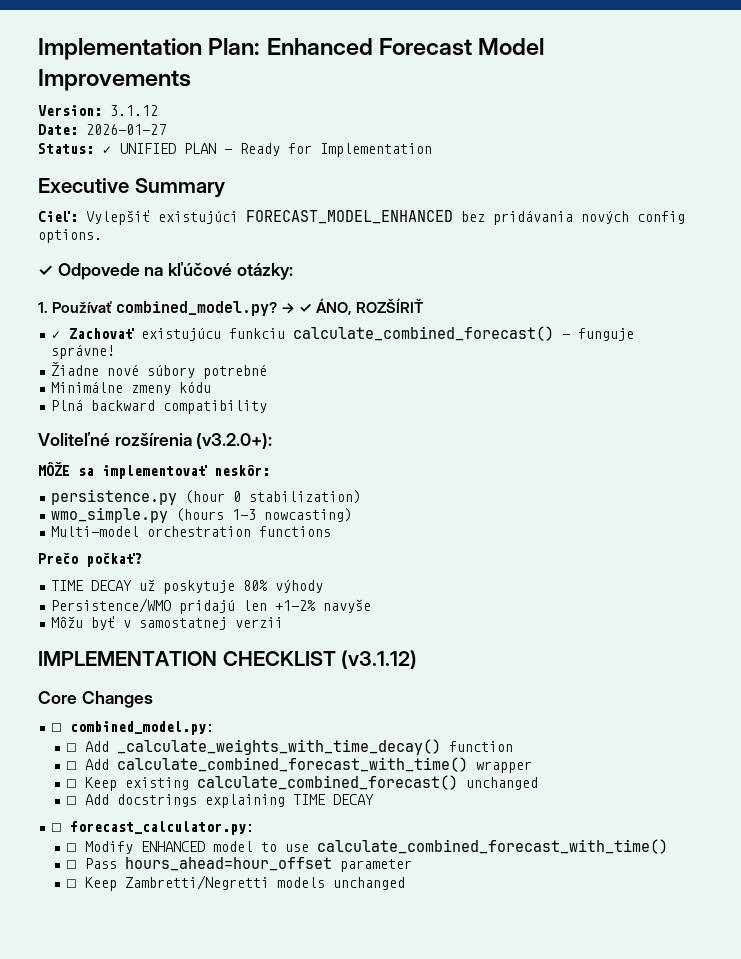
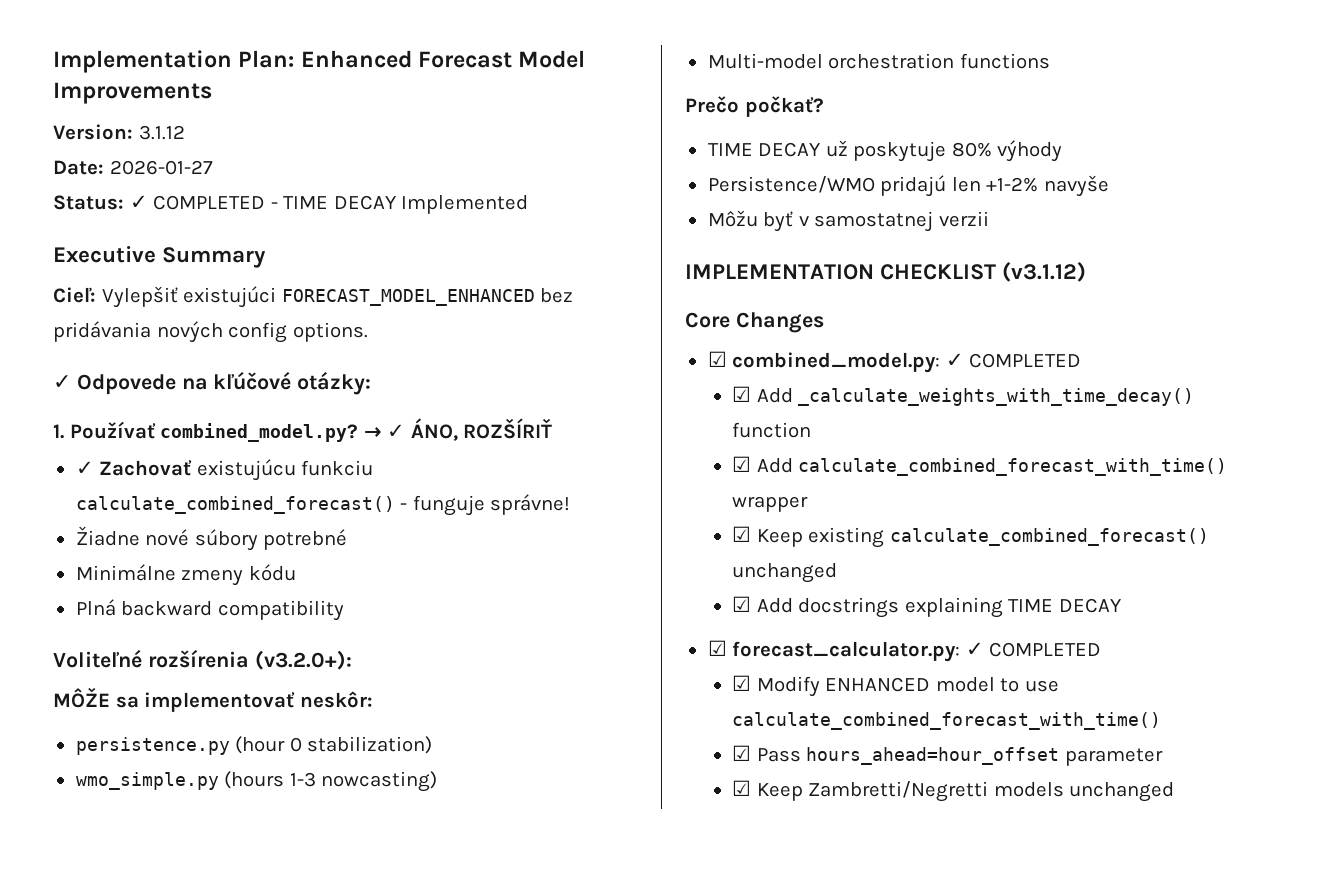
- Status: ✓ UNIFIED PLAN - Ready for Implementation
+ Status: ✓ COMPLETED - TIME DECAY Implemented
- ☐ combined_model.py:
- ☐ Add _calculate_weights_with_time_decay() function
+ ☑ combined_model.py: ✓ COMPLETED
+ ☑ Add _calculate_weights_with_time_decay() function
- ☐ Add calculate_combined_forecast_with_time() wrapper
+ ☑ Add calculate_combined_forecast_with_time() wrapper
- ☐ Keep existing calculate_combined_forecast() unchanged
+ ☑ Keep existing calculate_combined_forecast() unchanged
- ☐ Add docstrings explaining TIME DECAY
+ ☑ Add docstrings explaining TIME DECAY
- ☐ forecast_calculator.py:
- ☐ Modify ENHANCED model to use calculate_combined_forecast_with_time()
+ ☑ forecast_calculator.py: ✓ COMPLETED
+ ☑ Modify ENHANCED model to use calculate_combined_forecast_with_time()
- ☐ Pass hours_ahead=hour_offset parameter
+ ☑ Pass hours_ahead=hour_offset parameter
- ☐ Keep Zambretti/Negretti models unchanged
+ ☑ Keep Zambretti/Negretti models unchanged

